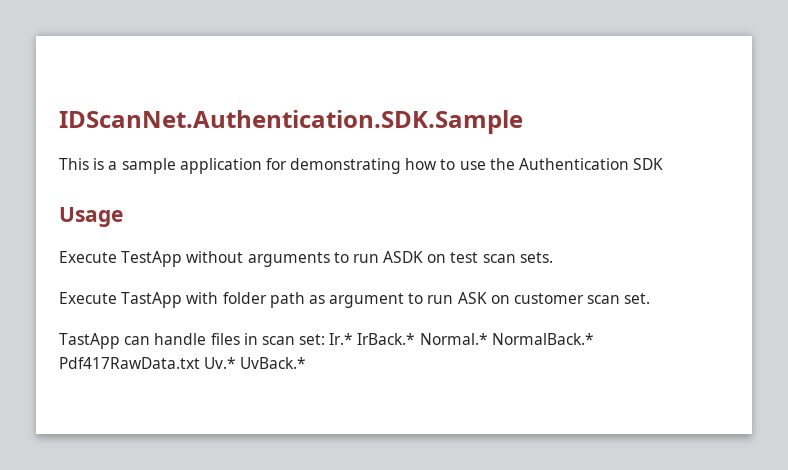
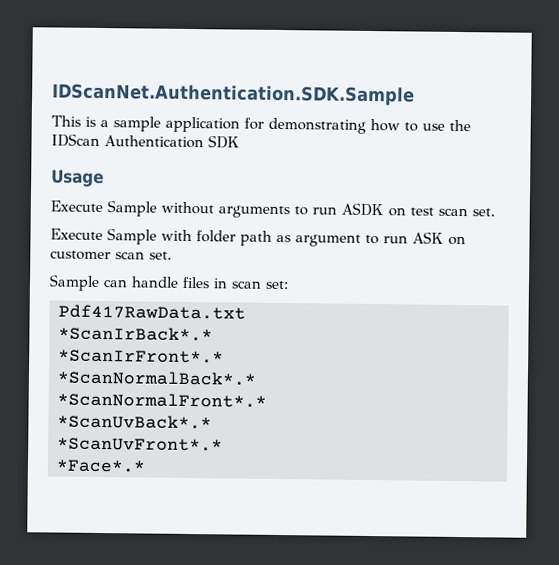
- This is a sample application for demonstrating how to use the Authentication SDK
+ This is a sample application for demonstrating how to use the IDScan Authentication SDK
- Execute TestApp without arguments to run ASDK on test scan sets.
- Execute TastApp with folder path as argument to run ASK on customer scan set.
+ Execute Sample without arguments to run ASDK on test scan set.
+ Execute Sample with folder path as argument to run ASK on customer scan set.
- TastApp can handle files in scan set: Ir.* IrBack.* Normal.* NormalBack.* Pdf417RawData.txt Uv.* UvBack.*
+ Sample can handle files in scan set:
+ Pdf417RawData.txt
+ *ScanIrBack*.*
+ *ScanIrFront*.*
+ *ScanNormalBack*.*
+ *ScanNormalFront*.*
+ *ScanUvBack*.*
+ *ScanUvFront*.*
+ *Face*.*

